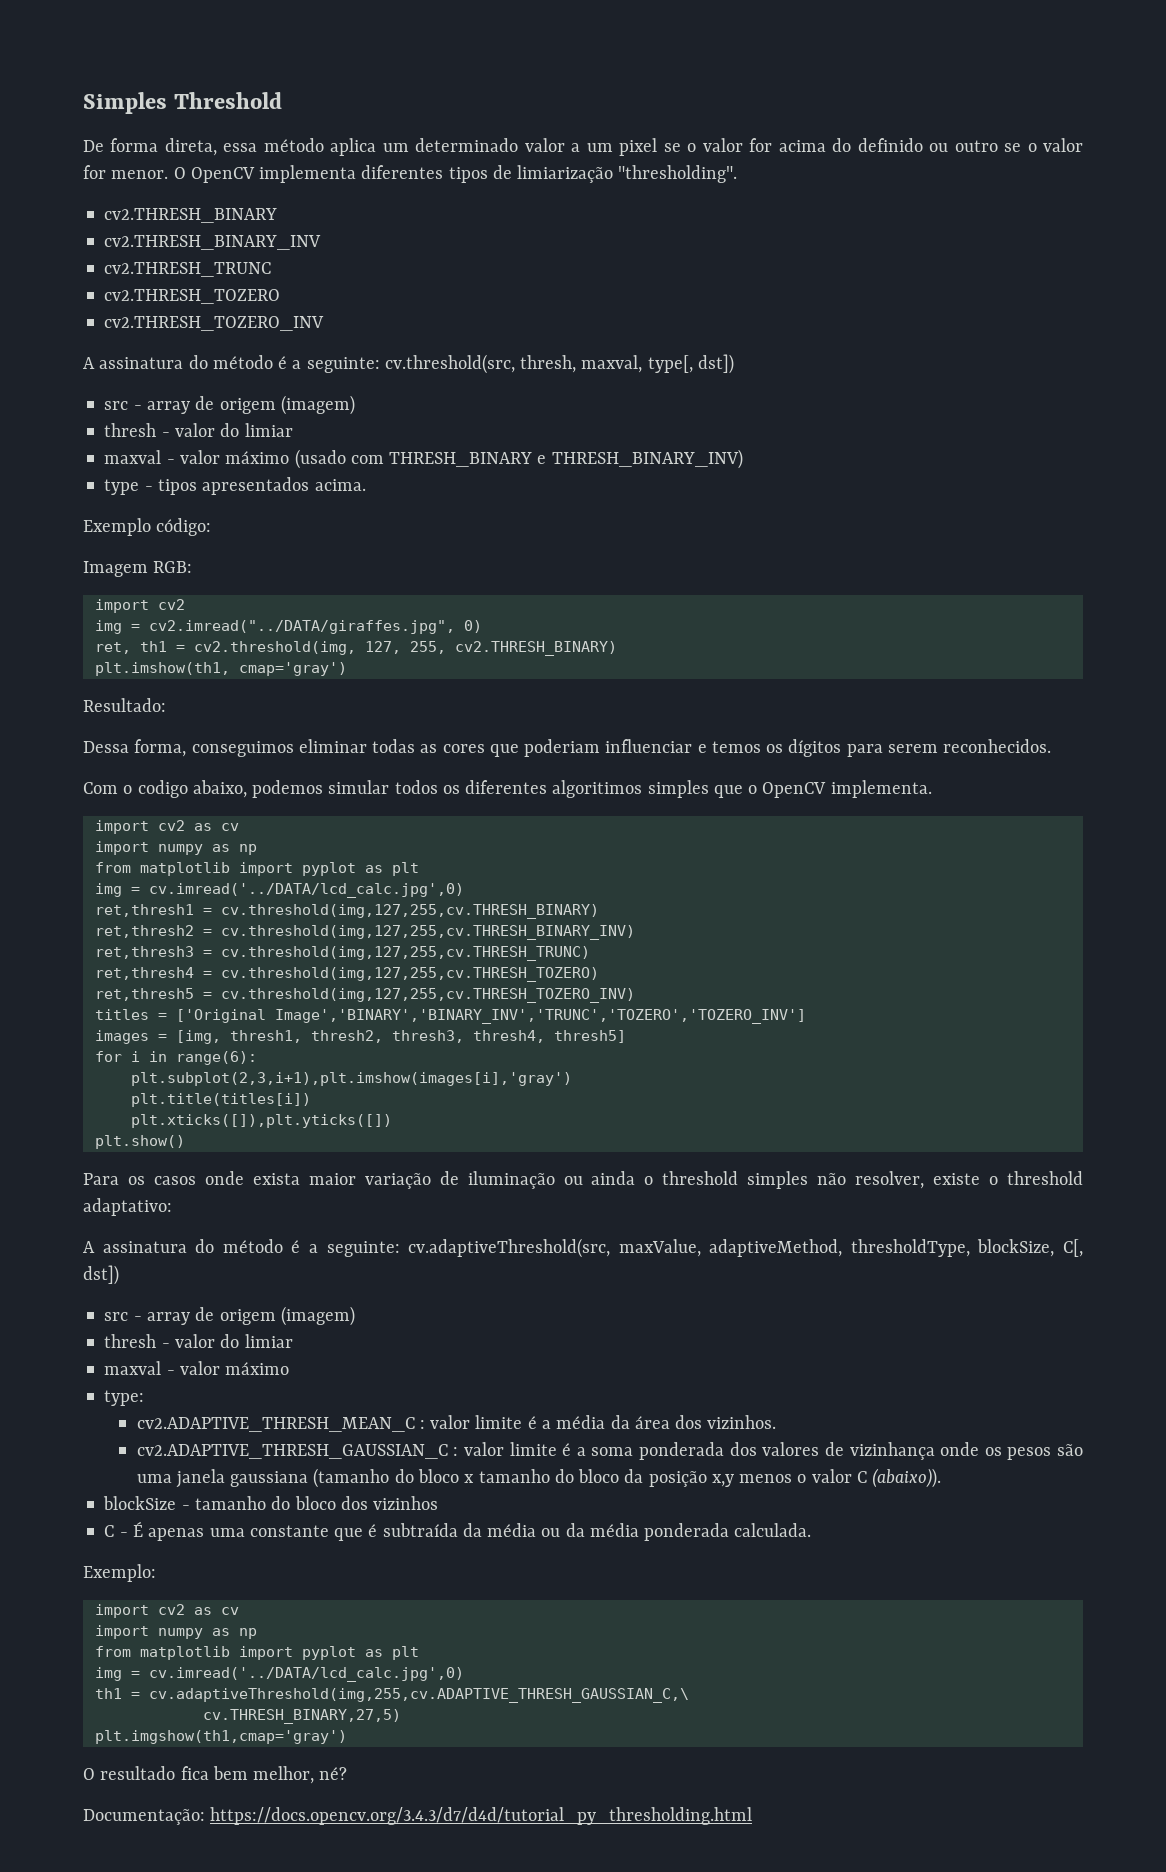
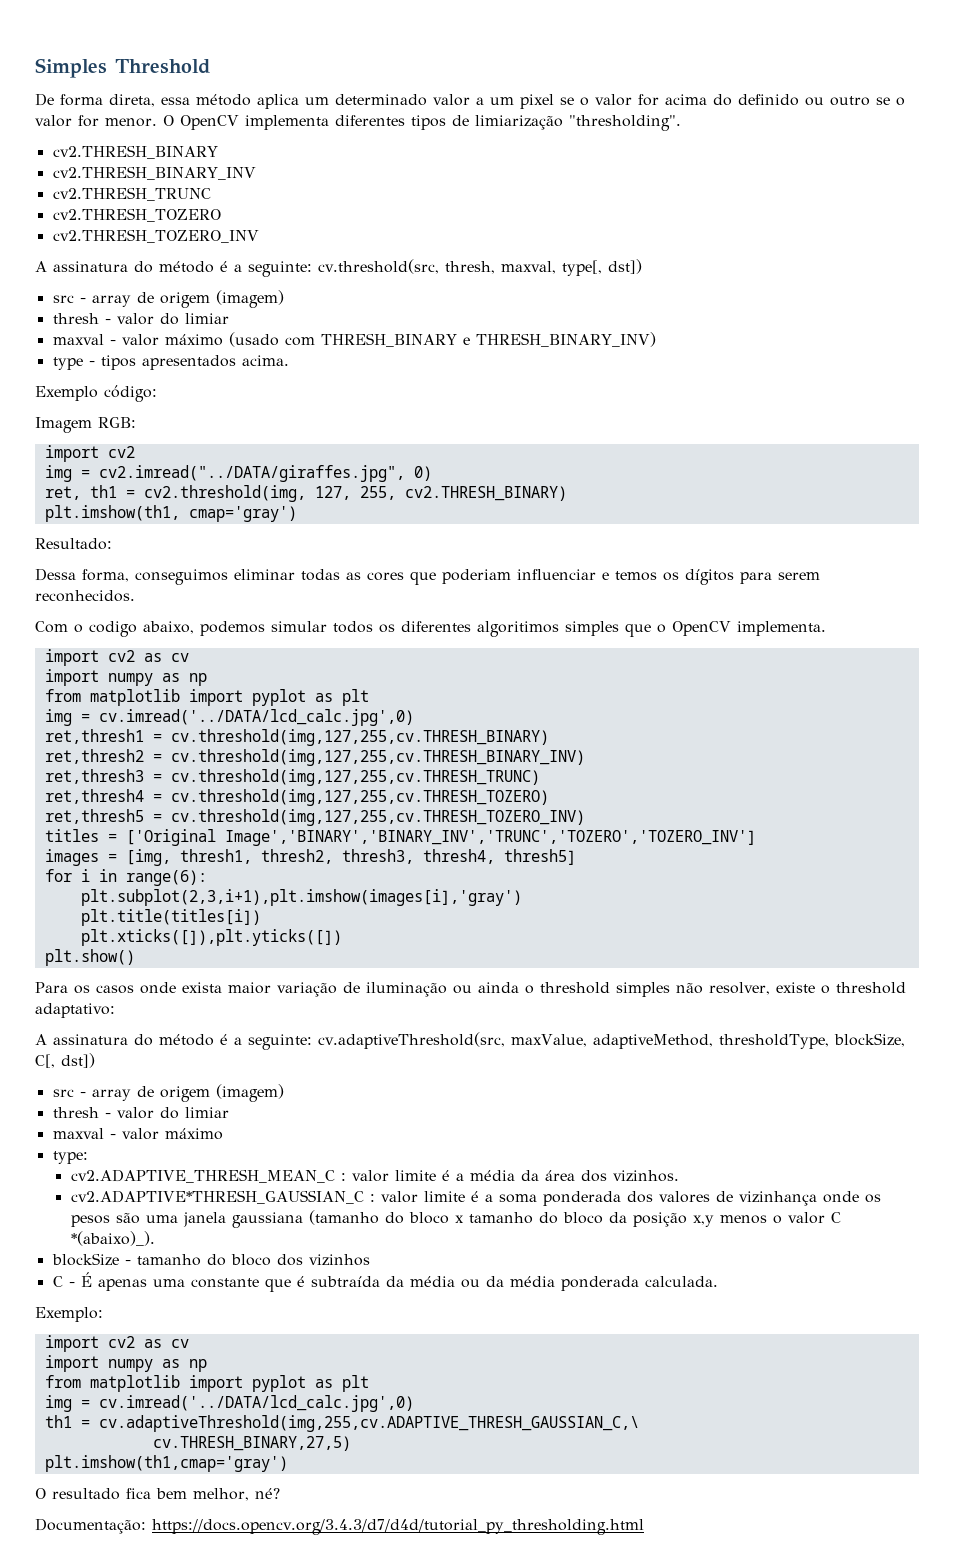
- cv2.ADAPTIVE_THRESH_GAUSSIAN_C : valor limite é a soma ponderada dos valores de vizinhança onde os pesos são uma janela gaussiana (tamanho do bloco x tamanho do bloco da posição x,y menos o valor C (abaixo)).
+ cv2.ADAPTIVE*THRESH_GAUSSIAN_C : valor limite é a soma ponderada dos valores de vizinhança onde os pesos são uma janela gaussiana (tamanho do bloco x tamanho do bloco da posição x,y menos o valor C *(abaixo)_).
- plt.imgshow(th1,cmap='gray')
+ plt.imshow(th1,cmap='gray')

